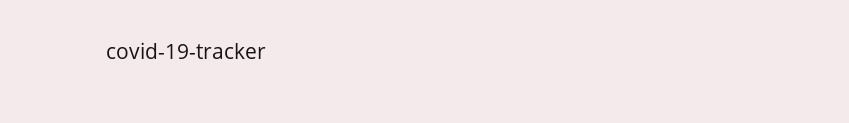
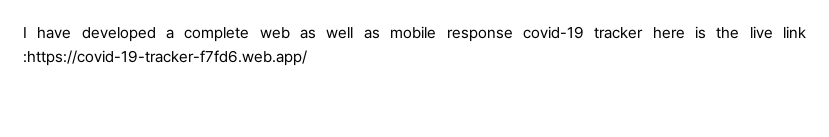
- covid-19-tracker
+ I have developed a complete web as well as mobile response covid-19 tracker here is the live link :https://covid-19-tracker-f7fd6.web.app/

